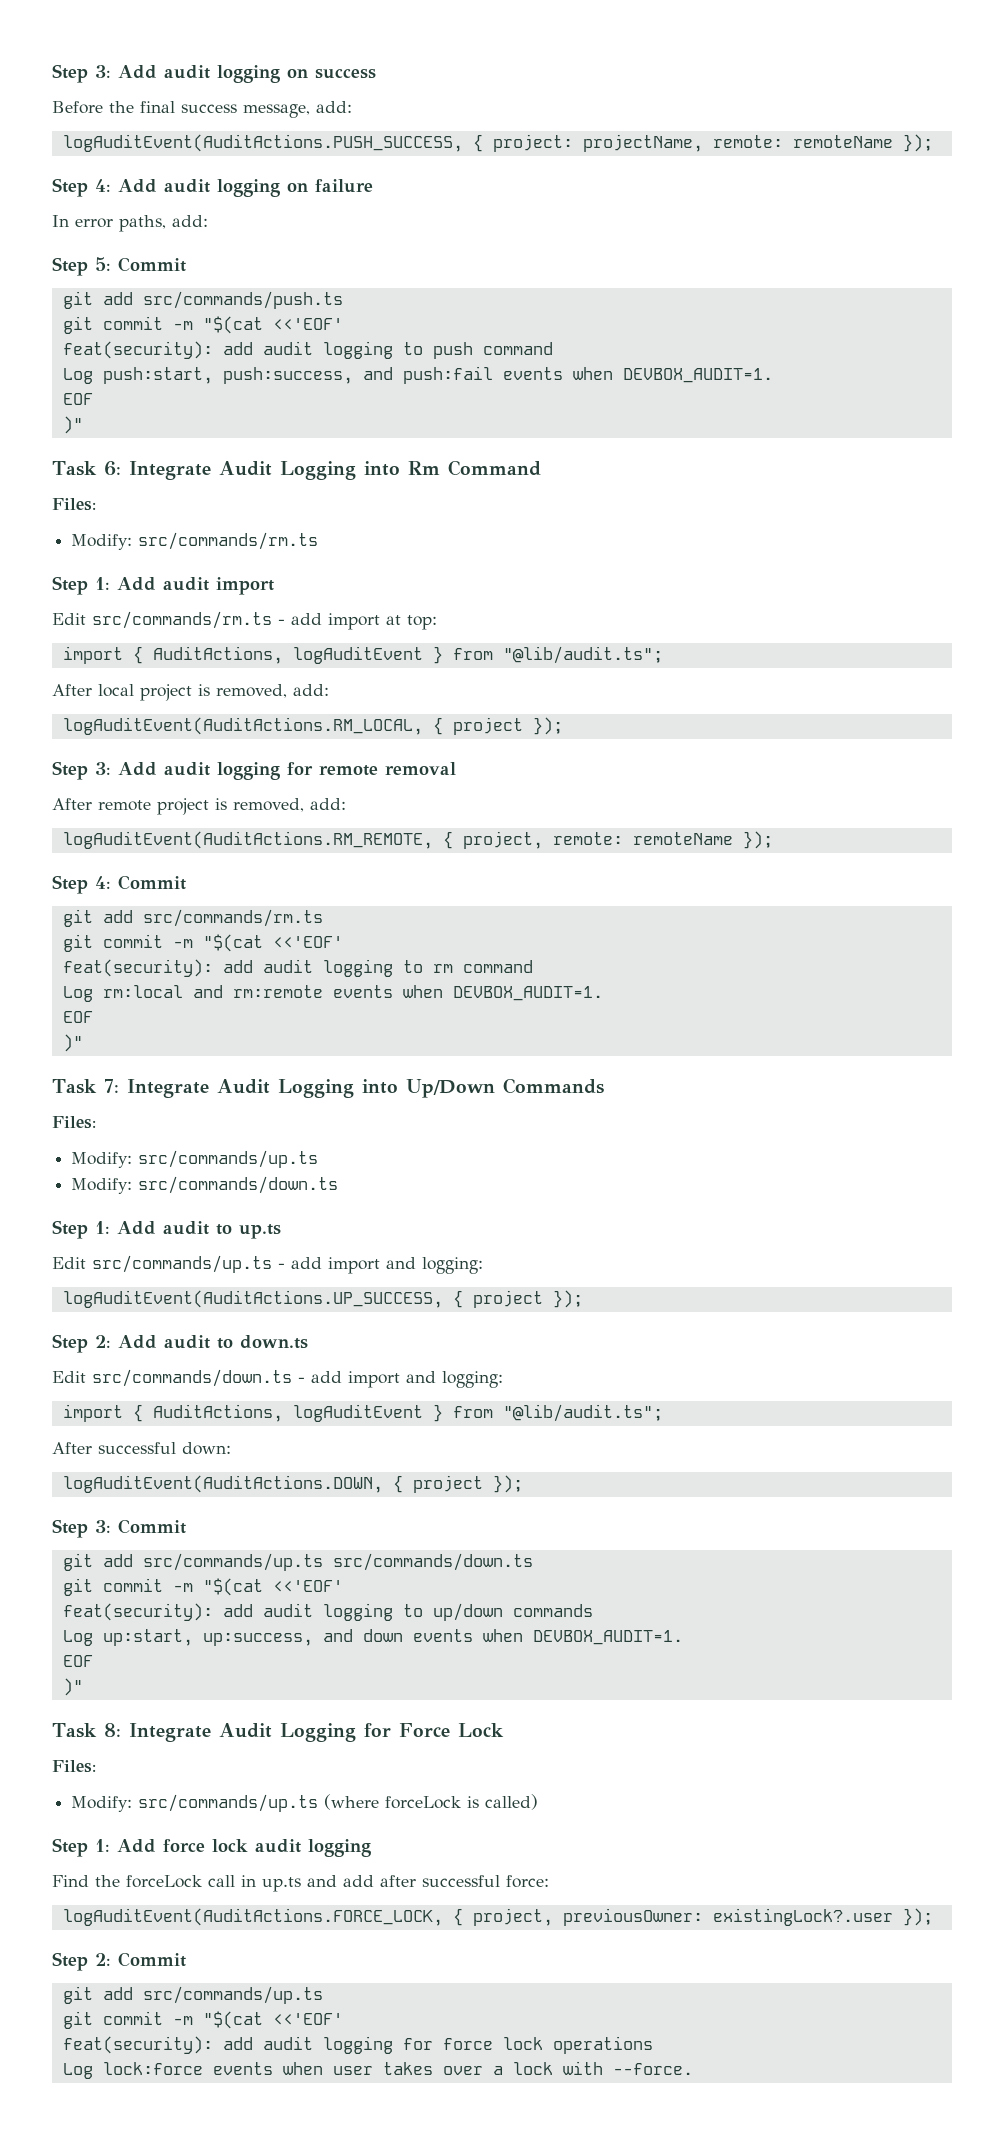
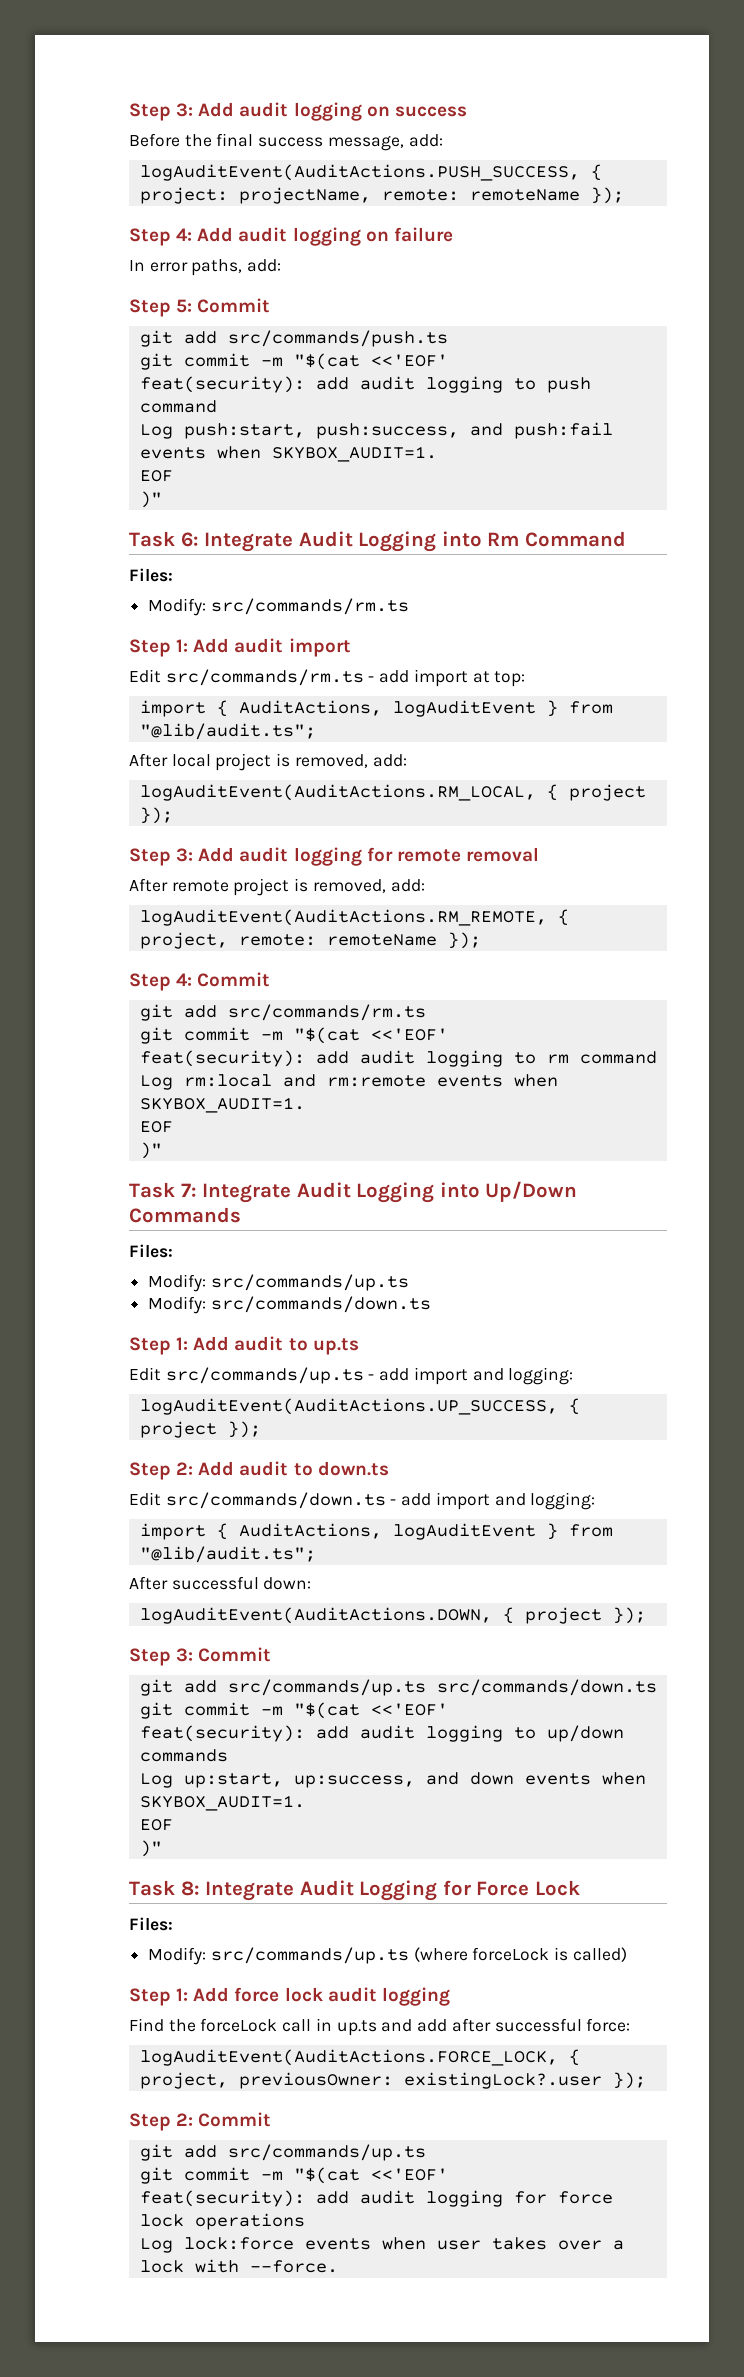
- Log push:start, push:success, and push:fail events when DEVBOX_AUDIT=1.
+ Log push:start, push:success, and push:fail events when SKYBOX_AUDIT=1.
- Log rm:local and rm:remote events when DEVBOX_AUDIT=1.
+ Log rm:local and rm:remote events when SKYBOX_AUDIT=1.
- Log up:start, up:success, and down events when DEVBOX_AUDIT=1.
+ Log up:start, up:success, and down events when SKYBOX_AUDIT=1.

